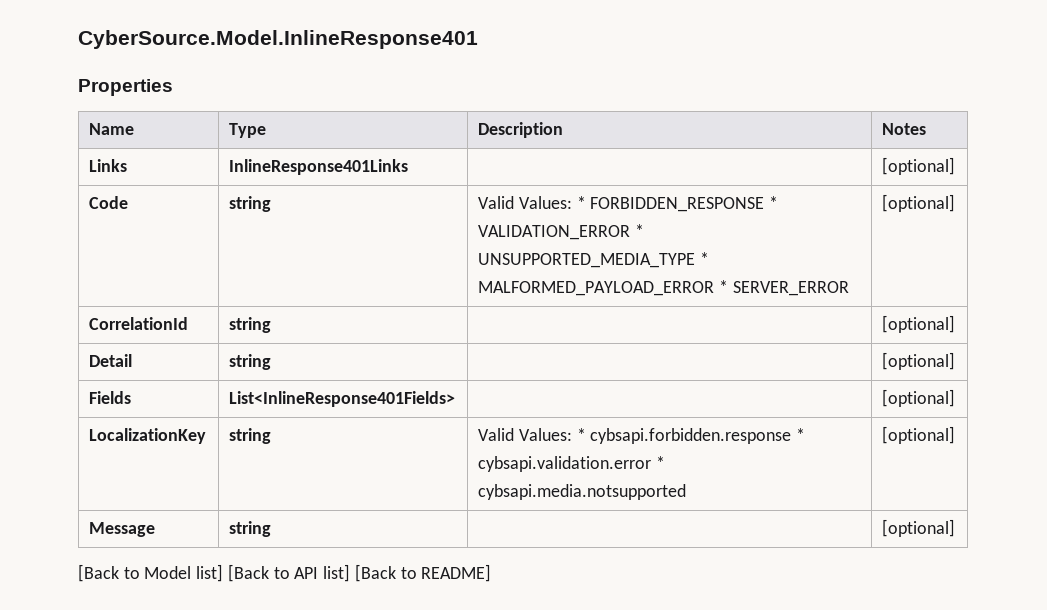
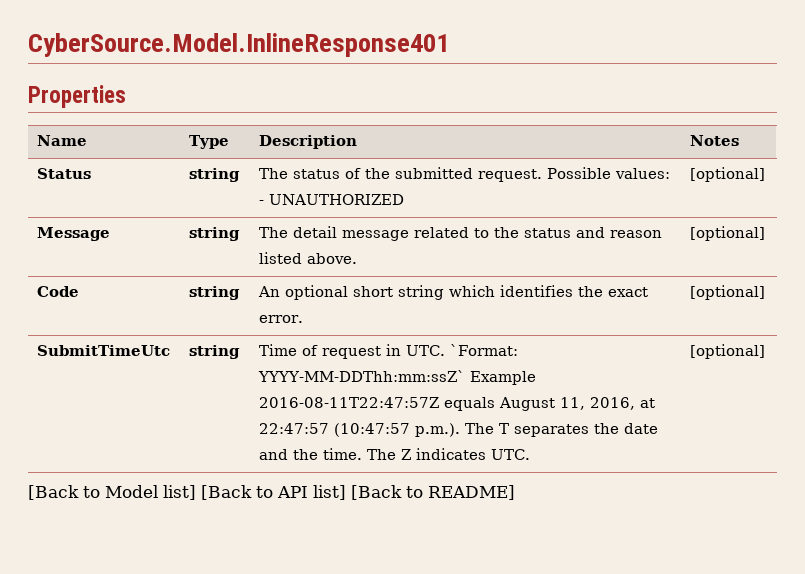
- Links | InlineResponse401Links | | [optional]
- Code | string | Valid Values: * FORBIDDEN_RESPONSE * VALIDATION_ERROR * UNSUPPORTED_MEDIA_TYPE * MALFORMED_PAYLOAD_ERROR * SERVER_ERROR | [optional]
- CorrelationId | string | | [optional]
- Detail | string | | [optional]
- Fields | List<InlineResponse401Fields> | | [optional]
- LocalizationKey | string | Valid Values: * cybsapi.forbidden.response * cybsapi.validation.error * cybsapi.media.notsupported | [optional]
- Message | string | | [optional]
+ Status | string | The status of the submitted request. Possible values: - UNAUTHORIZED | [optional]
+ Message | string | The detail message related to the status and reason listed above. | [optional]
+ Code | string | An optional short string which identifies the exact error. | [optional]
+ SubmitTimeUtc | string | Time of request in UTC. `Format: YYYY-MM-DDThh:mm:ssZ` Example 2016-08-11T22:47:57Z equals August 11, 2016, at 22:47:57 (10:47:57 p.m.). The T separates the date and the time. The Z indicates UTC. | [optional]

